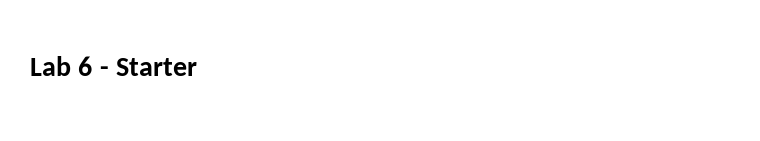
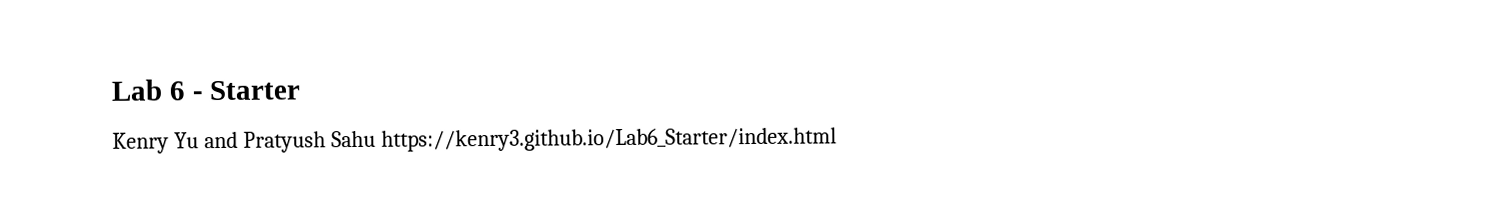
+ Kenry Yu and Pratyush Sahu https://kenry3.github.io/Lab6_Starter/index.html

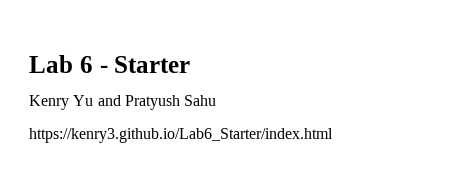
- Kenry Yu and Pratyush Sahu https://kenry3.github.io/Lab6_Starter/index.html
+ Kenry Yu and Pratyush Sahu
+ https://kenry3.github.io/Lab6_Starter/index.html

